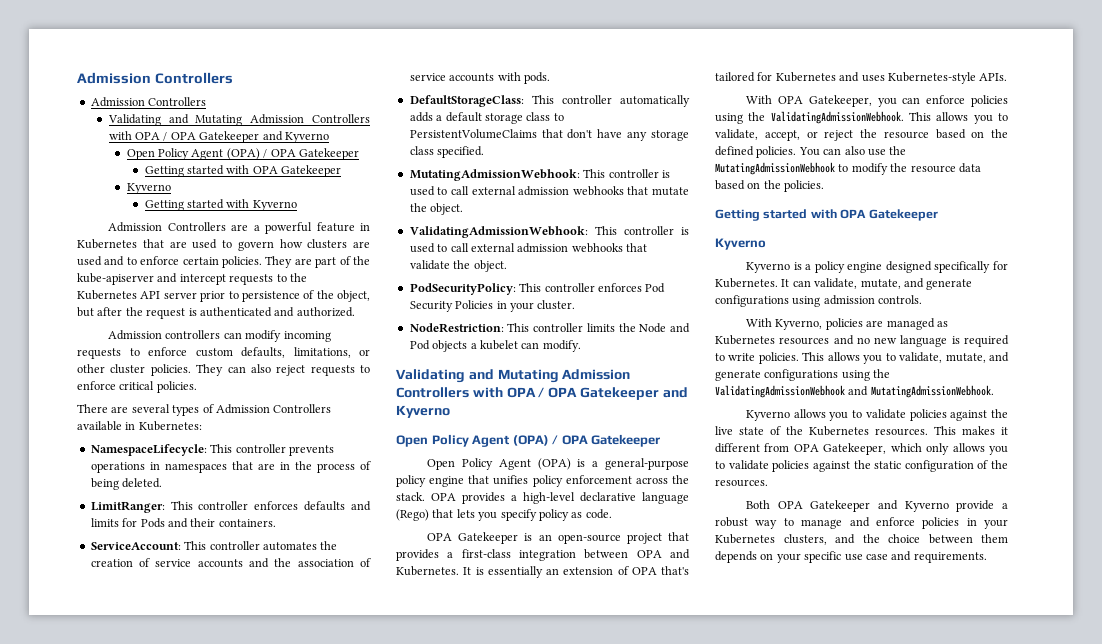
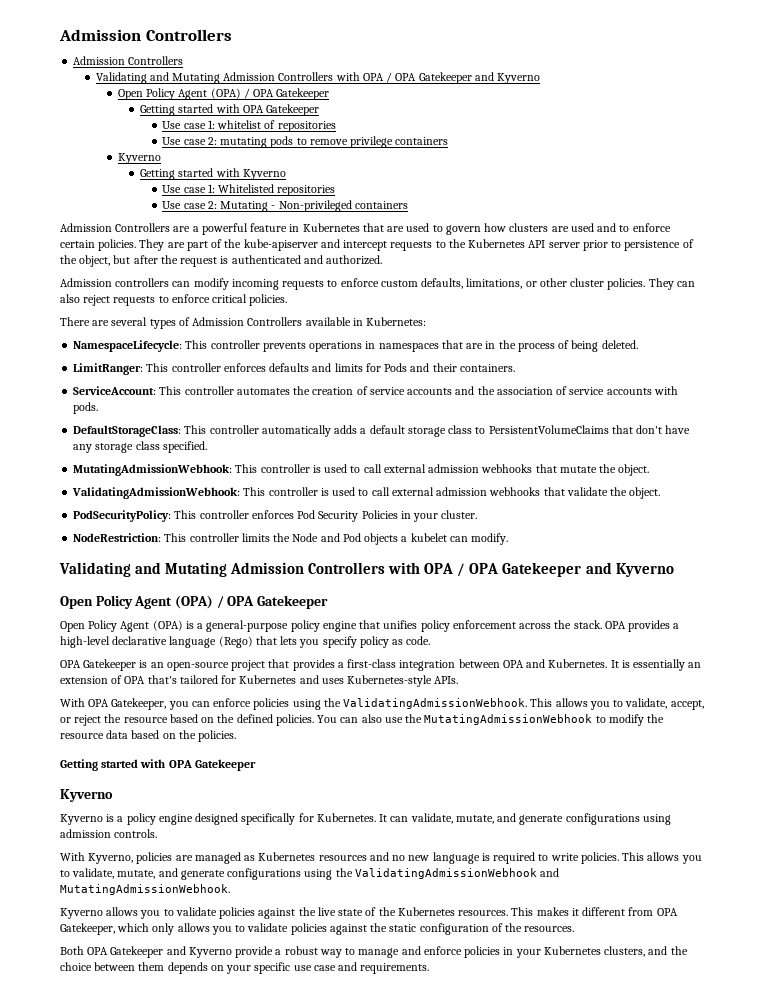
+ Use case 1: whitelist of repositories
+ Use case 2: mutating pods to remove privilege containers
+ Use case 1: Whitelisted repositories
+ Use case 2: Mutating - Non-privileged containers

